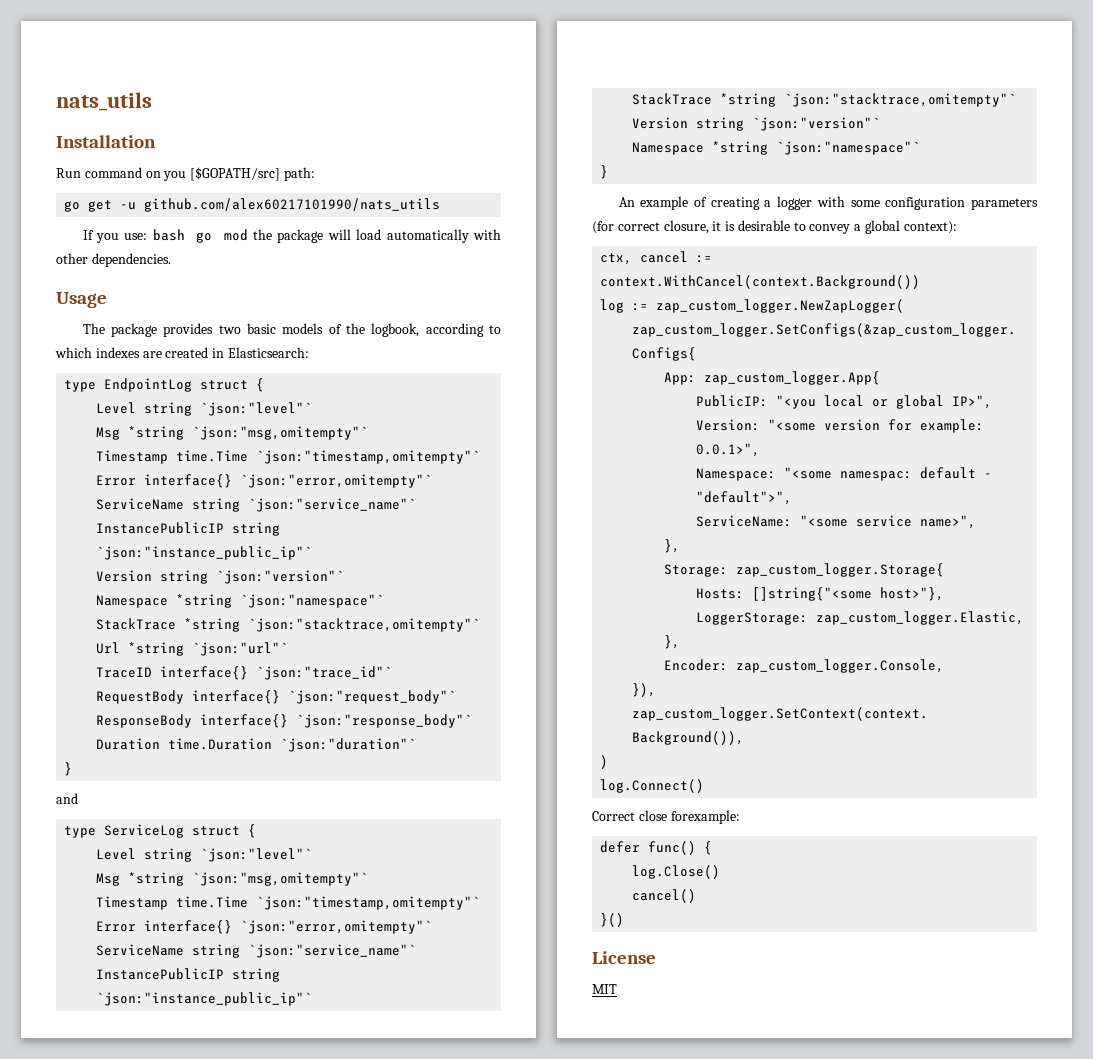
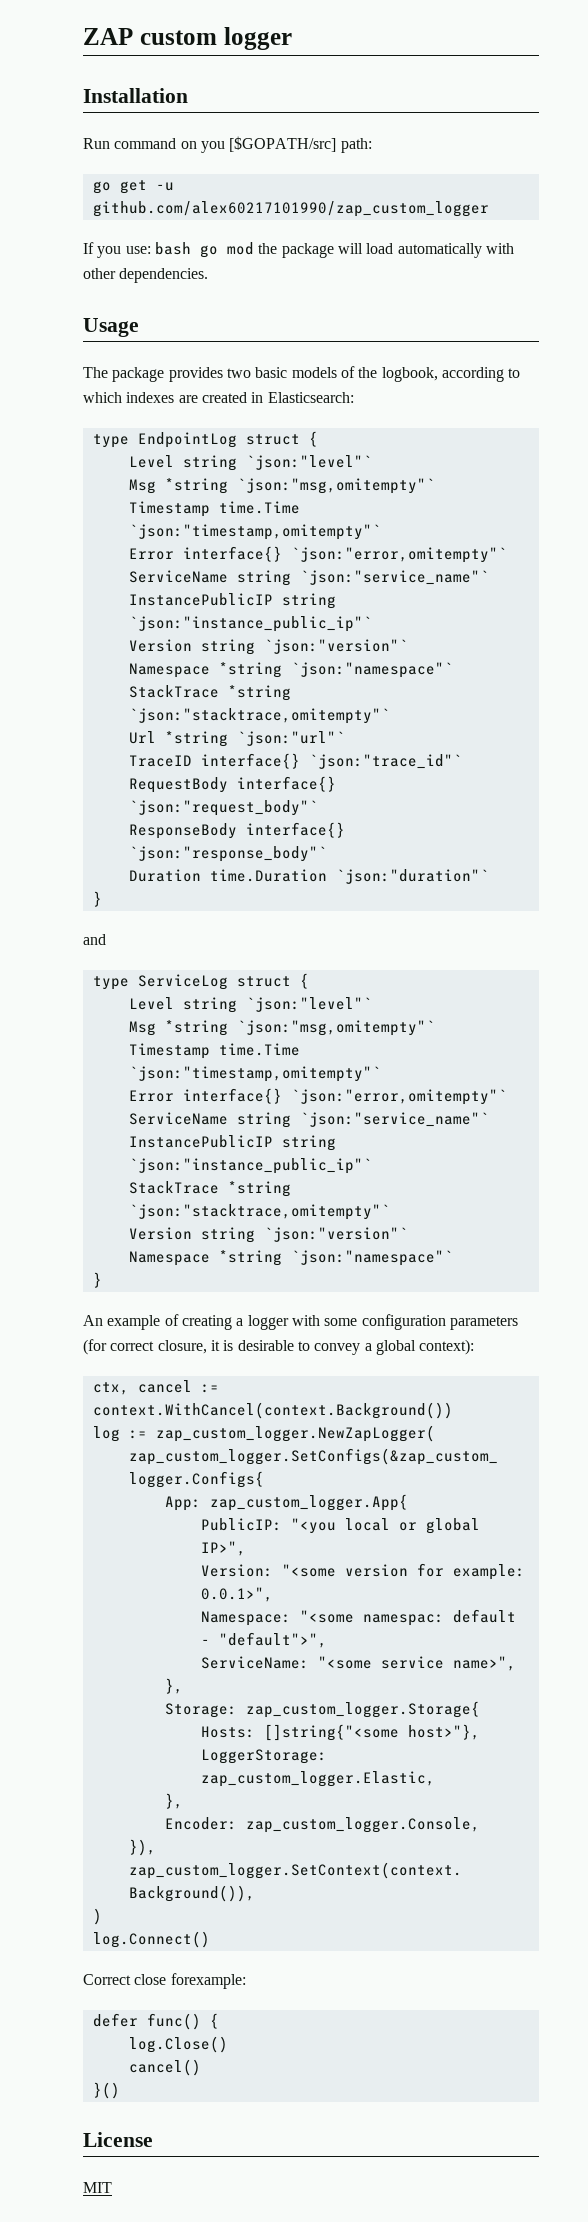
- nats_utils
+ ZAP custom logger
- go get -u github.com/alex60217101990/nats_utils
+ go get -u github.com/alex60217101990/zap_custom_logger

